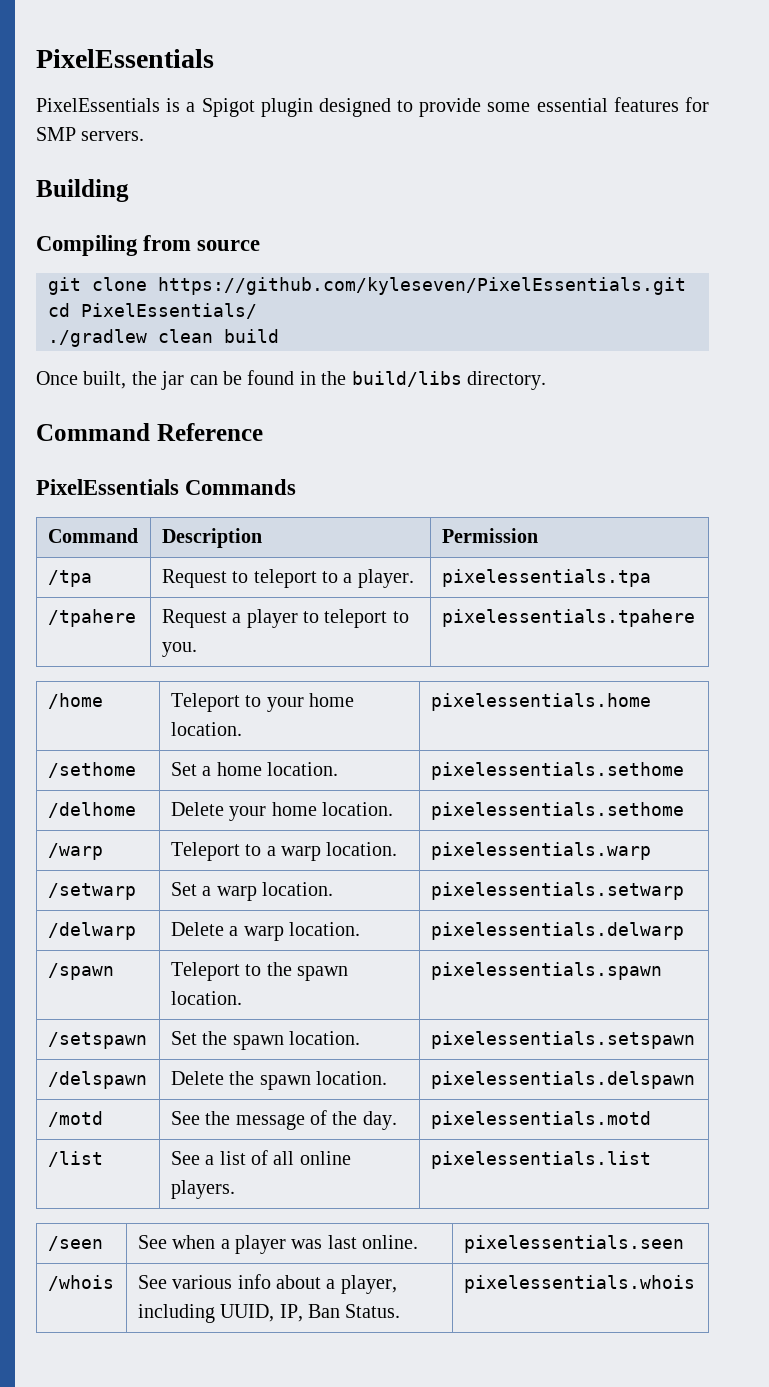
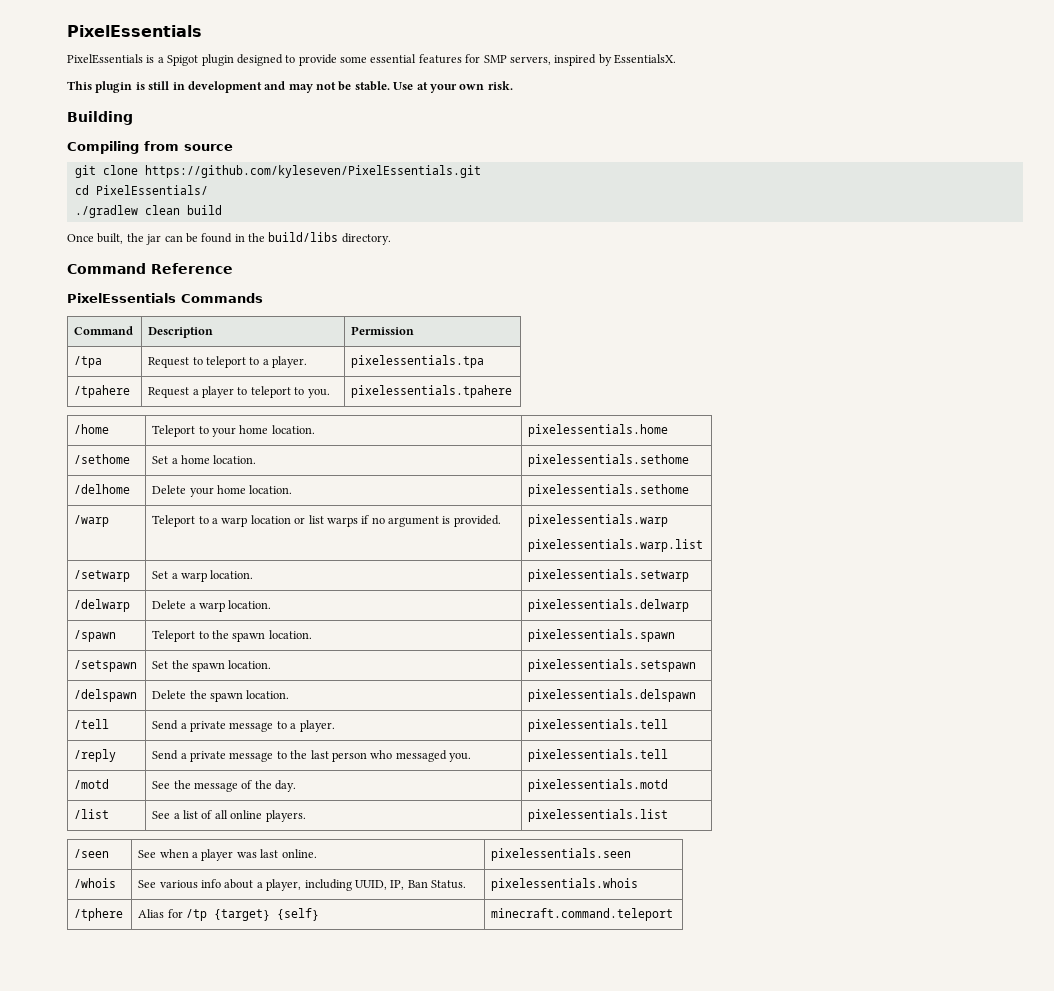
- PixelEssentials is a Spigot plugin designed to provide some essential features for SMP servers.
+ PixelEssentials is a Spigot plugin designed to provide some essential features for SMP servers, inspired by EssentialsX.
+ This plugin is still in development and may not be stable. Use at your own risk.
- /warp | Teleport to a warp location. | pixelessentials.warp
+ /warp | Teleport to a warp location or list warps if no argument is provided. | pixelessentials.warp
+ pixelessentials.warp.list
+ /tell | Send a private message to a player. | pixelessentials.tell
+ /reply | Send a private message to the last person who messaged you. | pixelessentials.tell
+ /tphere | Alias for /tp {target} {self} | minecraft.command.teleport

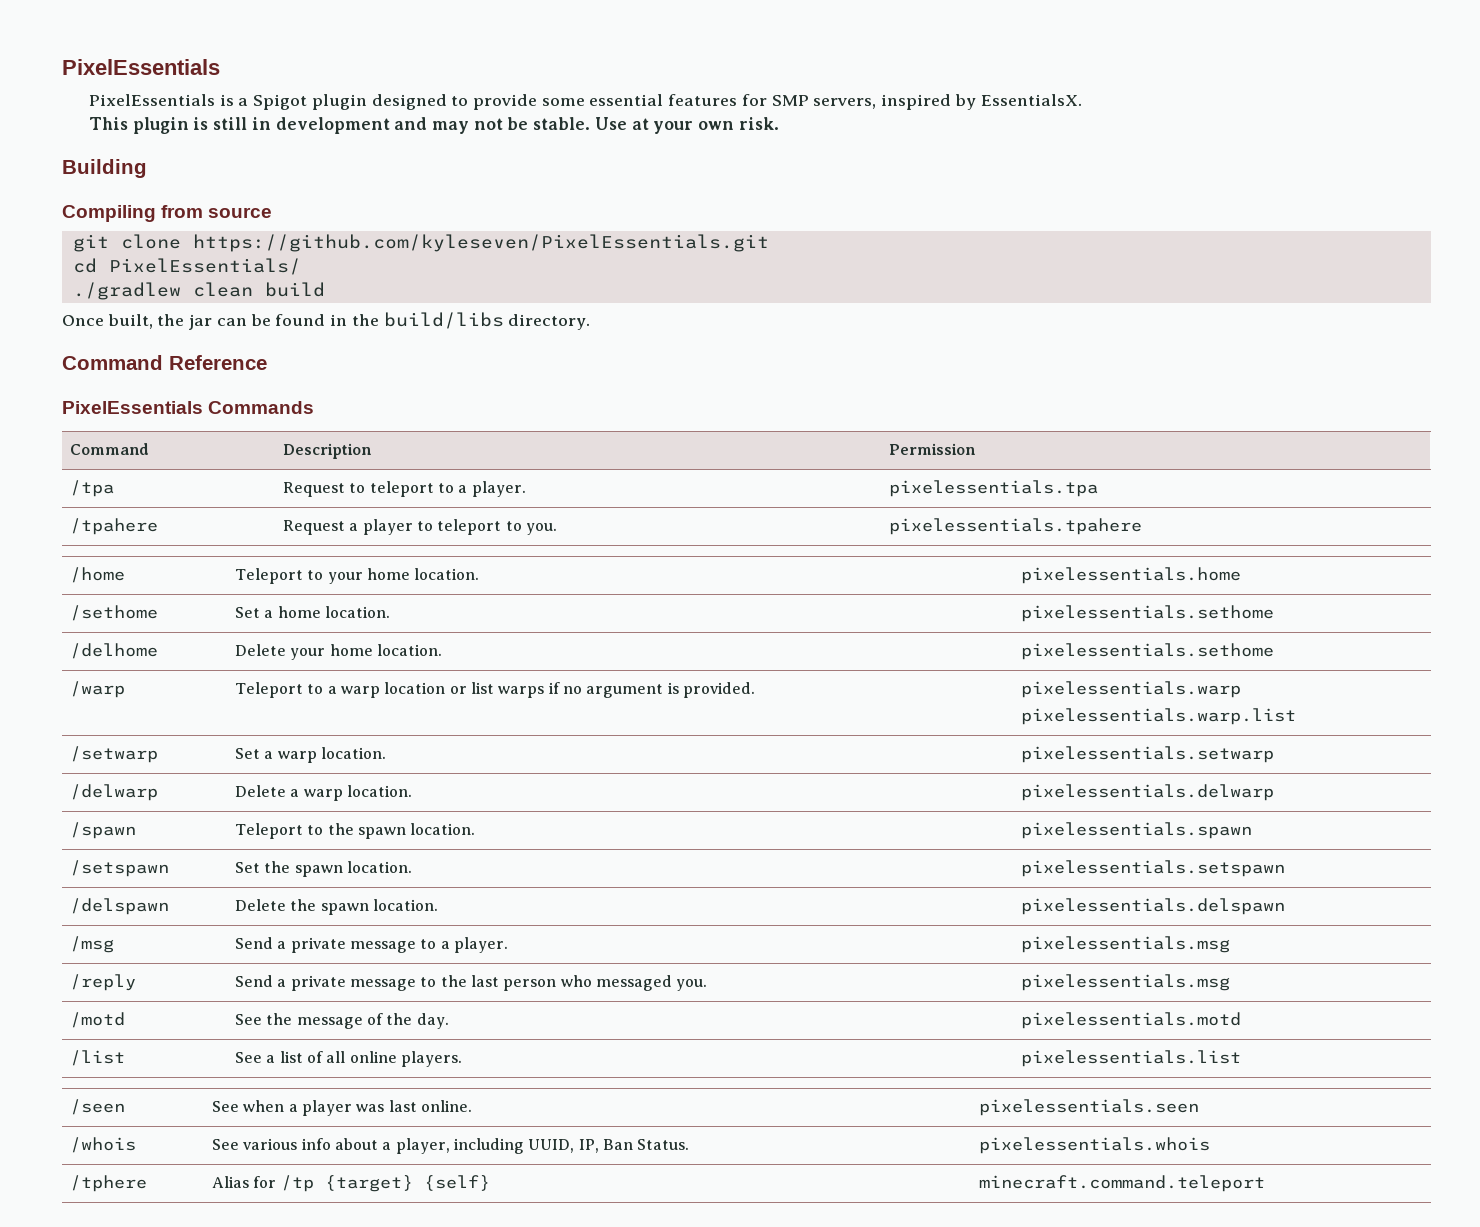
- /tell | Send a private message to a player. | pixelessentials.tell
+ /msg | Send a private message to a player. | pixelessentials.msg
- /reply | Send a private message to the last person who messaged you. | pixelessentials.tell
+ /reply | Send a private message to the last person who messaged you. | pixelessentials.msg

